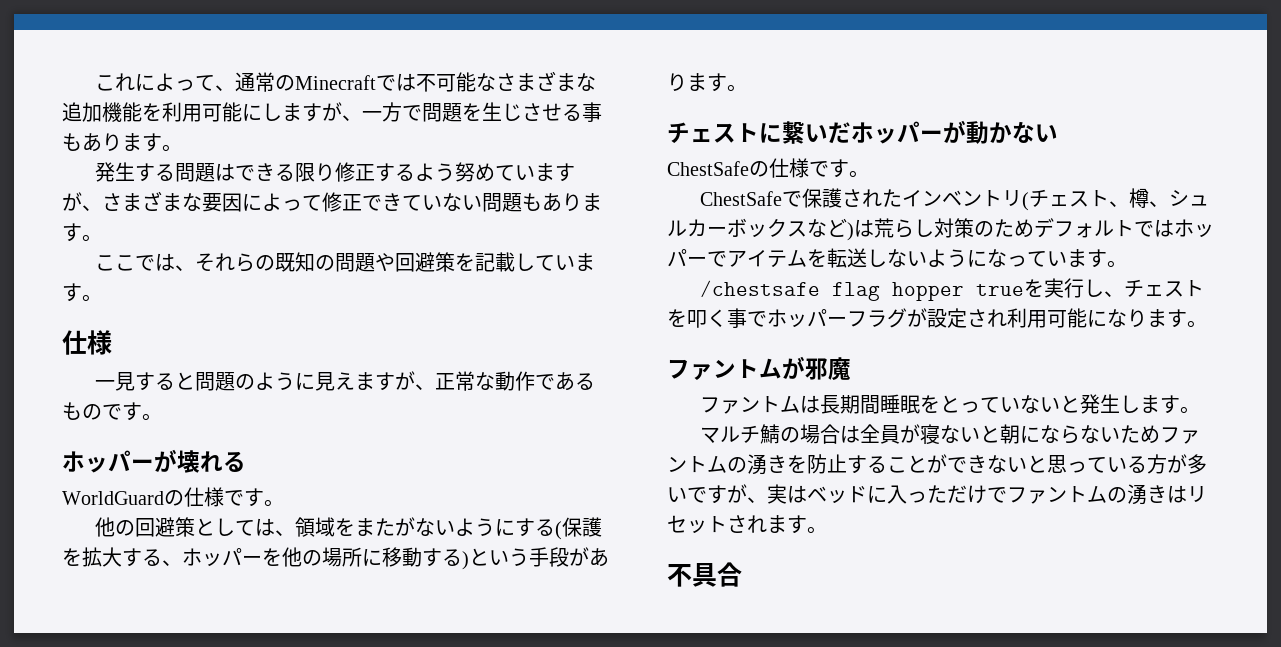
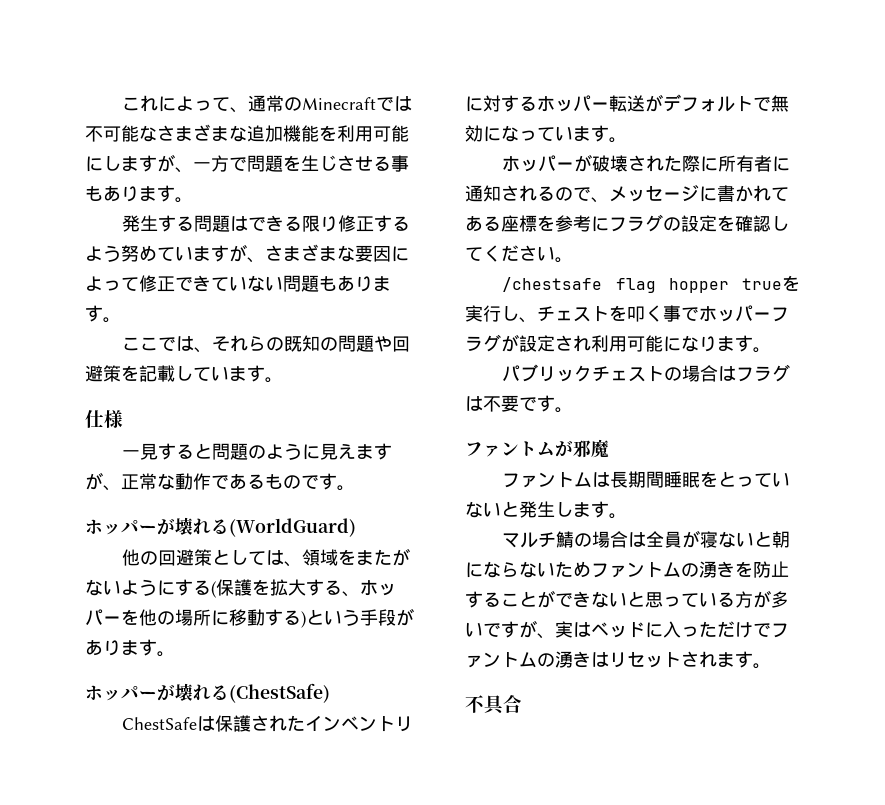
- ホッパーが壊れる
- WorldGuardの仕様です。
+ ホッパーが壊れる(WorldGuard)
- チェストに繋いだホッパーが動かない
- ChestSafeの仕様です。
- ChestSafeで保護されたインベントリ(チェスト、樽、シュルカーボックスなど)は荒らし対策のためデフォルトではホッパーでアイテムを転送しないようになっています。
+ ホッパーが壊れる(ChestSafe)
+ ChestSafeは保護されたインベントリに対するホッパー転送がデフォルトで無効になっています。
+ ホッパーが破壊された際に所有者に通知されるので、メッセージに書かれてある座標を参考にフラグの設定を確認してください。
+ パブリックチェストの場合はフラグは不要です。

